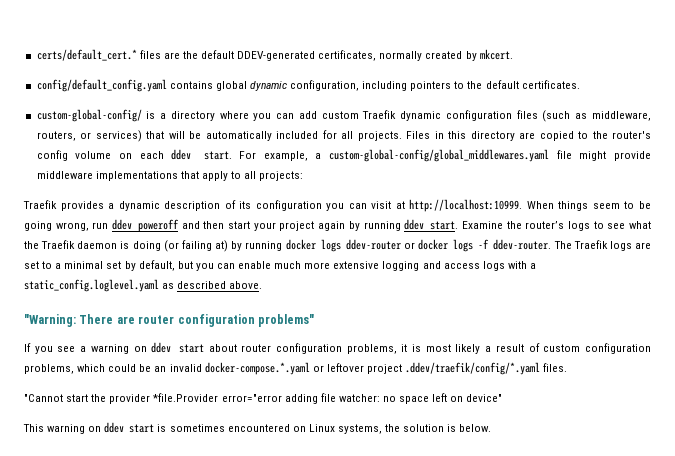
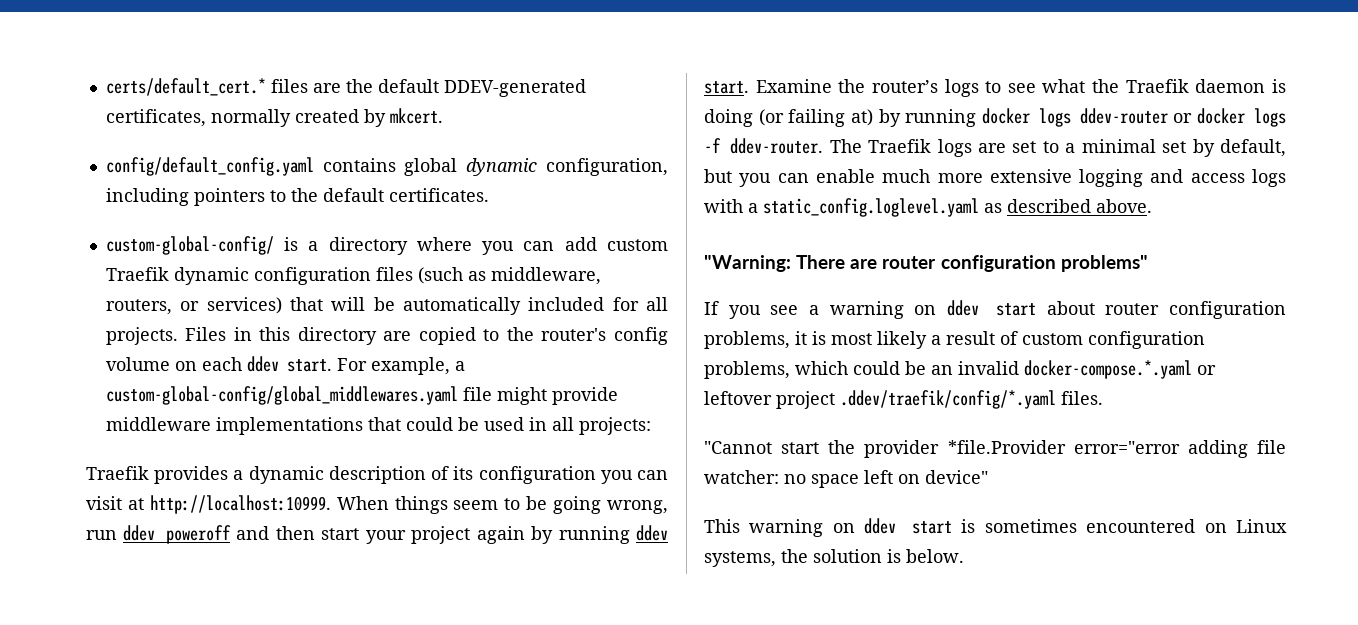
- For example, a custom-global-config/global_middlewares.yaml file might provide middleware implementations that apply to all projects:
+ For example, a custom-global-config/global_middlewares.yaml file might provide middleware implementations that could be used in all projects:

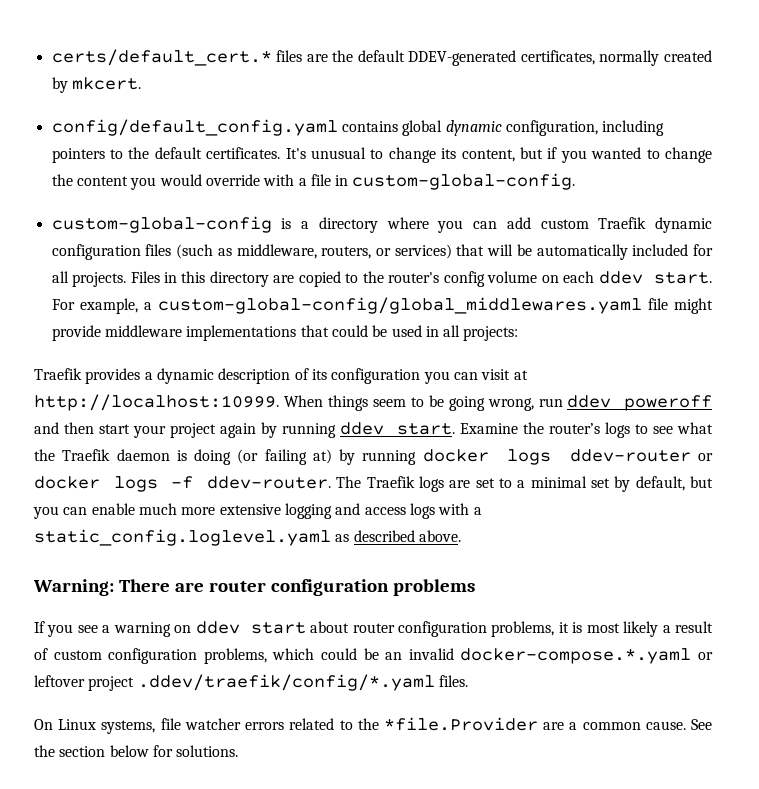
- config/default_config.yaml contains global dynamic configuration, including pointers to the default certificates.
- custom-global-config/ is a directory where you can add custom Traefik dynamic configuration files (such as middleware, routers, or services) that will be automatically included for all projects.
+ config/default_config.yaml contains global dynamic configuration, including pointers to the default certificates. It's unusual to change its content, but if you wanted to change the content you would override with a file in custom-global-config.
+ custom-global-config is a directory where you can add custom Traefik dynamic configuration files (such as middleware, routers, or services) that will be automatically included for all projects.
- "Warning: There are router configuration problems"
+ Warning: There are router configuration problems
- "Cannot start the provider *file.Provider error="error adding file watcher: no space left on device"
- This warning on ddev start is sometimes encountered on Linux systems, the solution is below.
+ On Linux systems, file watcher errors related to the *file.Provider are a common cause. See the section below for solutions.

